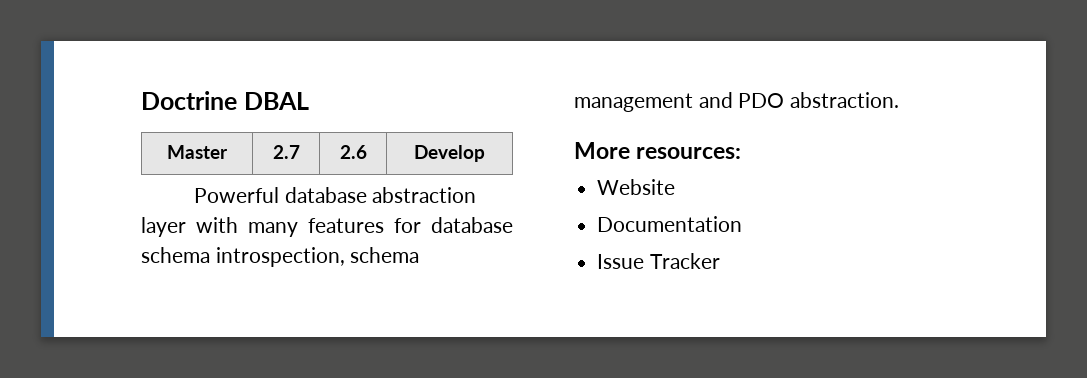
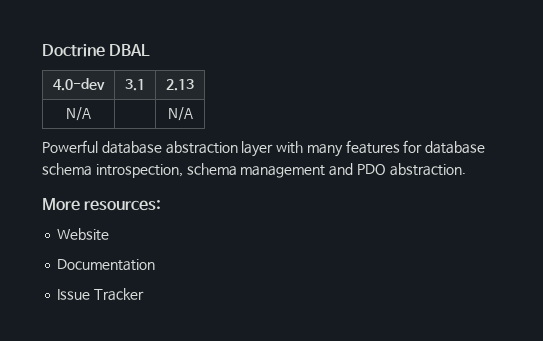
- Master | 2.7 | 2.6 | Develop
+ 4.0-dev | 3.1 | 2.13
+ N/A | | N/A

